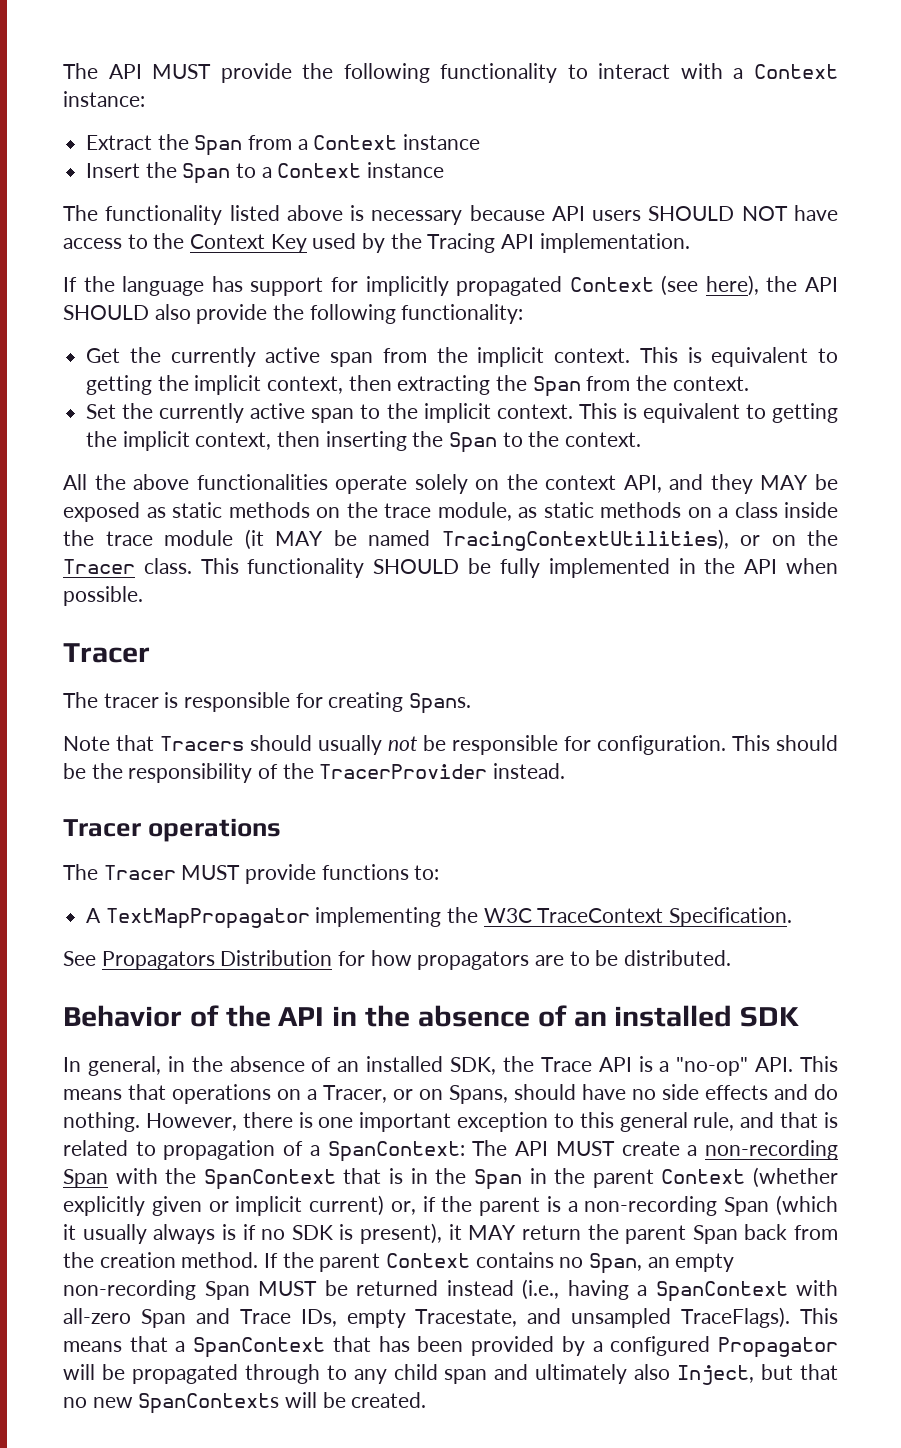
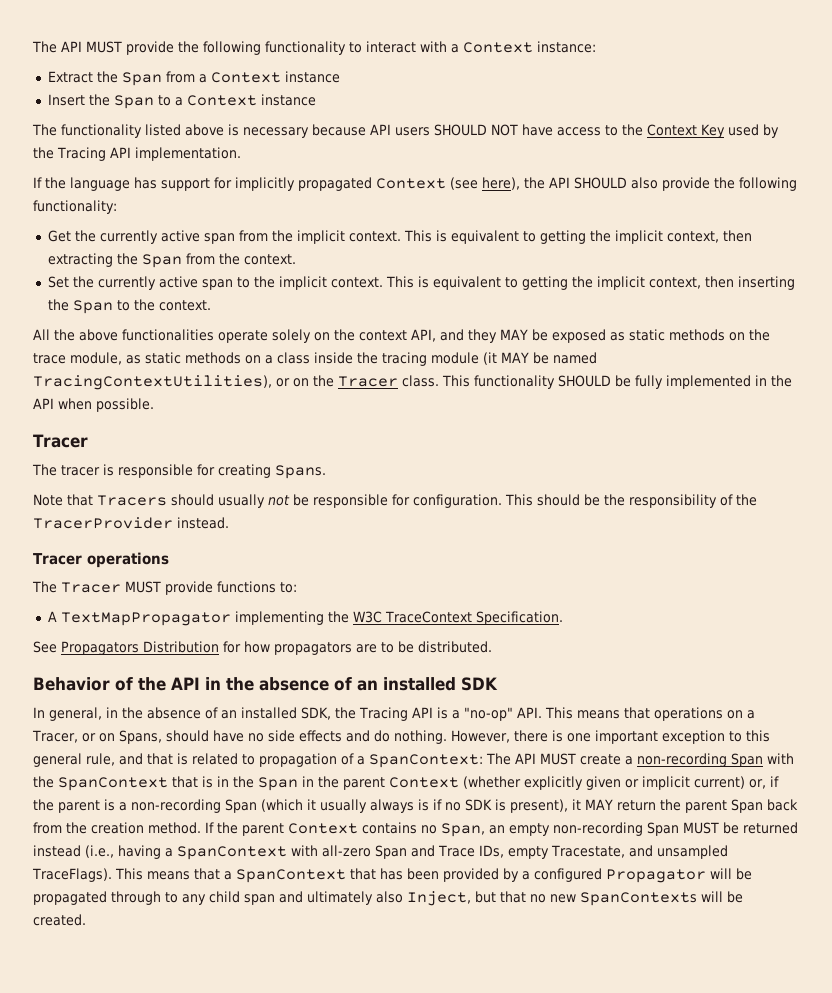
- All the above functionalities operate solely on the context API, and they MAY be exposed as static methods on the trace module, as static methods on a class inside the trace module (it MAY be named TracingContextUtilities), or on the Tracer class.
+ All the above functionalities operate solely on the context API, and they MAY be exposed as static methods on the trace module, as static methods on a class inside the tracing module (it MAY be named TracingContextUtilities), or on the Tracer class.
- In general, in the absence of an installed SDK, the Trace API is a "no-op" API. This means that operations on a Tracer, or on Spans, should have no side effects and do nothing.
+ In general, in the absence of an installed SDK, the Tracing API is a "no-op" API. This means that operations on a Tracer, or on Spans, should have no side effects and do nothing.

